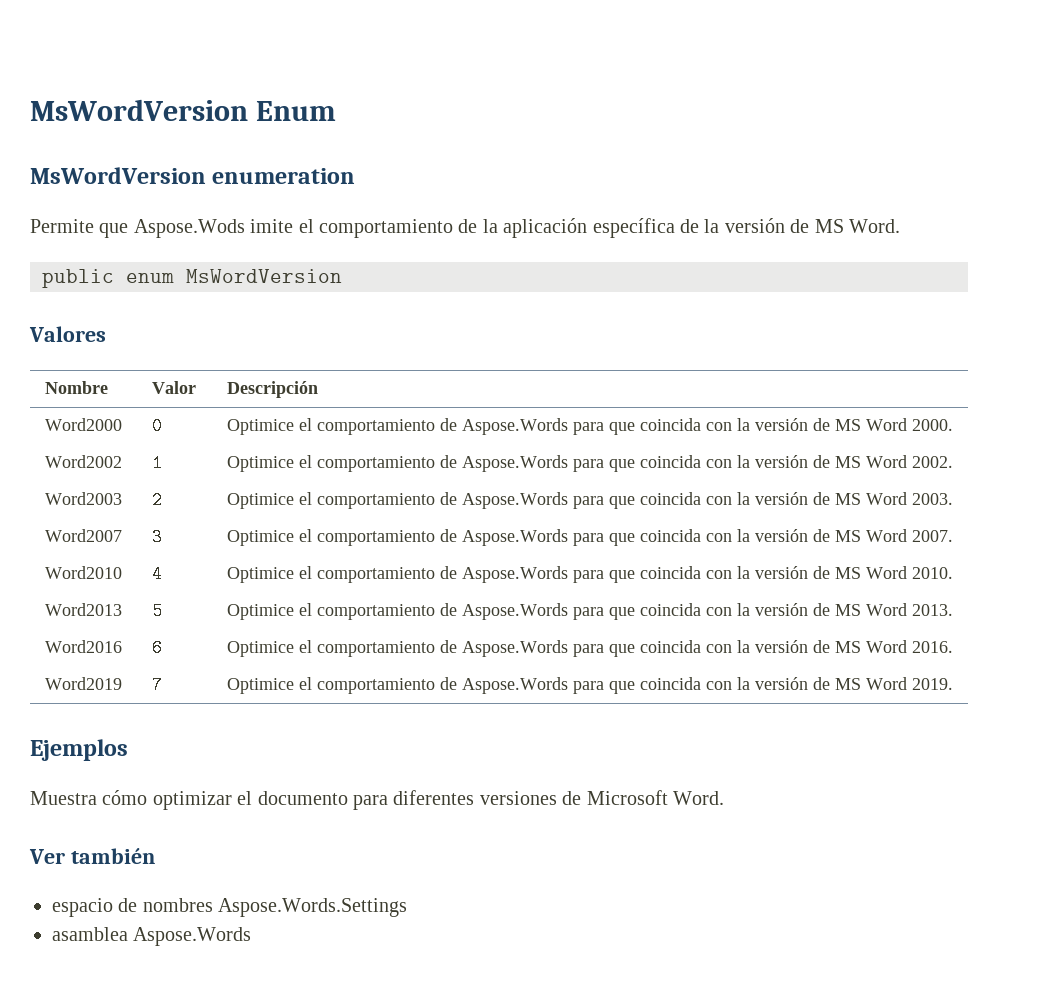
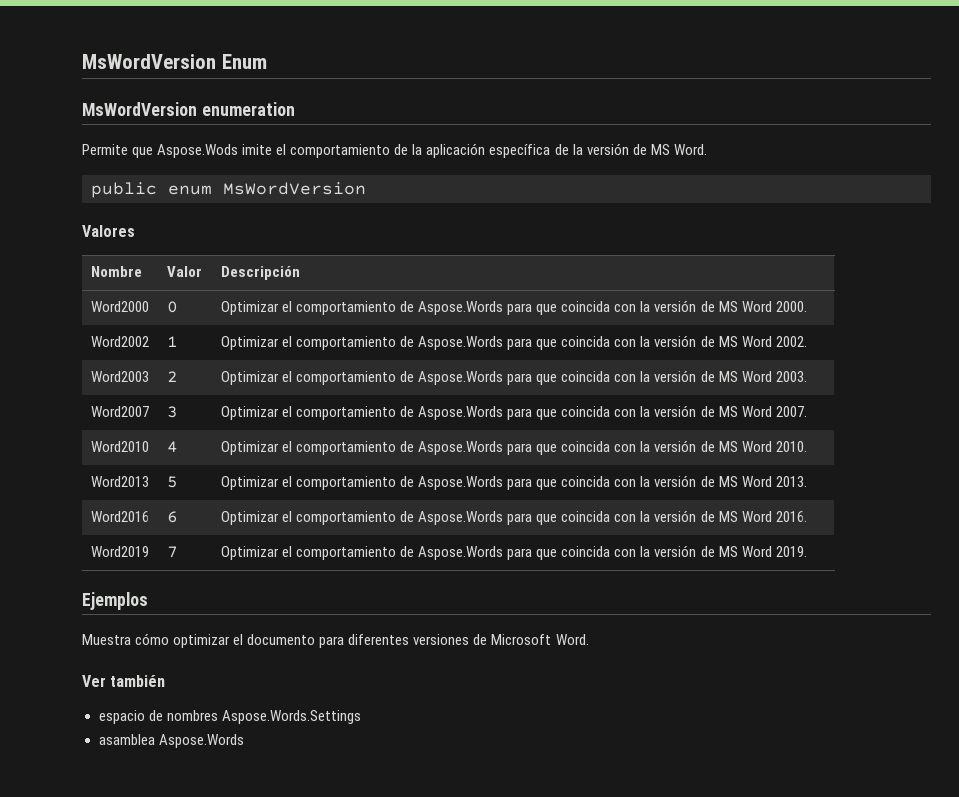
- Word2000 | 0 | Optimice el comportamiento de Aspose.Words para que coincida con la versión de MS Word 2000.
+ Word2000 | 0 | Optimizar el comportamiento de Aspose.Words para que coincida con la versión de MS Word 2000.
- Word2002 | 1 | Optimice el comportamiento de Aspose.Words para que coincida con la versión de MS Word 2002.
+ Word2002 | 1 | Optimizar el comportamiento de Aspose.Words para que coincida con la versión de MS Word 2002.
- Word2003 | 2 | Optimice el comportamiento de Aspose.Words para que coincida con la versión de MS Word 2003.
+ Word2003 | 2 | Optimizar el comportamiento de Aspose.Words para que coincida con la versión de MS Word 2003.
- Word2007 | 3 | Optimice el comportamiento de Aspose.Words para que coincida con la versión de MS Word 2007.
+ Word2007 | 3 | Optimizar el comportamiento de Aspose.Words para que coincida con la versión de MS Word 2007.
- Word2010 | 4 | Optimice el comportamiento de Aspose.Words para que coincida con la versión de MS Word 2010.
+ Word2010 | 4 | Optimizar el comportamiento de Aspose.Words para que coincida con la versión de MS Word 2010.
- Word2013 | 5 | Optimice el comportamiento de Aspose.Words para que coincida con la versión de MS Word 2013.
+ Word2013 | 5 | Optimizar el comportamiento de Aspose.Words para que coincida con la versión de MS Word 2013.
- Word2016 | 6 | Optimice el comportamiento de Aspose.Words para que coincida con la versión de MS Word 2016.
+ Word2016 | 6 | Optimizar el comportamiento de Aspose.Words para que coincida con la versión de MS Word 2016.
- Word2019 | 7 | Optimice el comportamiento de Aspose.Words para que coincida con la versión de MS Word 2019.
+ Word2019 | 7 | Optimizar el comportamiento de Aspose.Words para que coincida con la versión de MS Word 2019.

